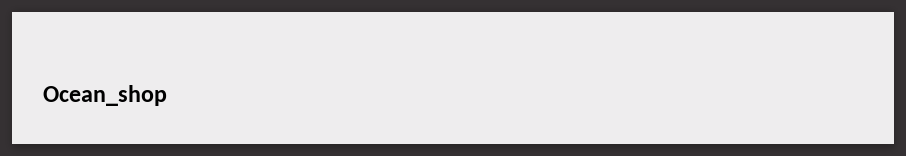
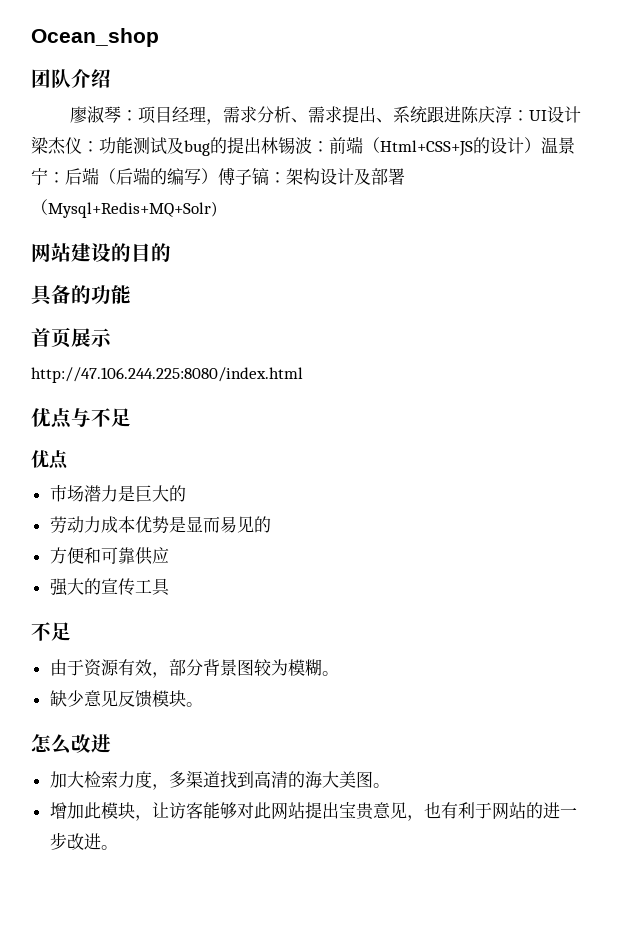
+ 团队介绍
+ 廖淑琴：项目经理，需求分析、需求提出、系统跟进陈庆淳：UI设计梁杰仪：功能测试及bug的提出林锡波：前端（Html+CSS+JS的设计）温景宁：后端（后端的编写）傅子镐：架构设计及部署（Mysql+Redis+MQ+Solr)
+ 网站建设的目的
+ 具备的功能
+ 首页展示
+ http://47.106.244.225:8080/index.html
+ 优点与不足
+ 优点
+ 市场潜力是巨大的
+ 劳动力成本优势是显而易见的
+ 方便和可靠供应
+ 强大的宣传工具
+ 不足
+ 由于资源有效，部分背景图较为模糊。
+ 缺少意见反馈模块。
+ 怎么改进
+ 加大检索力度，多渠道找到高清的海大美图。
+ 增加此模块，让访客能够对此网站提出宝贵意见，也有利于网站的进一步改进。

